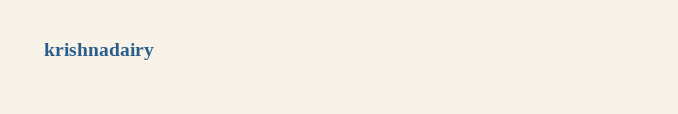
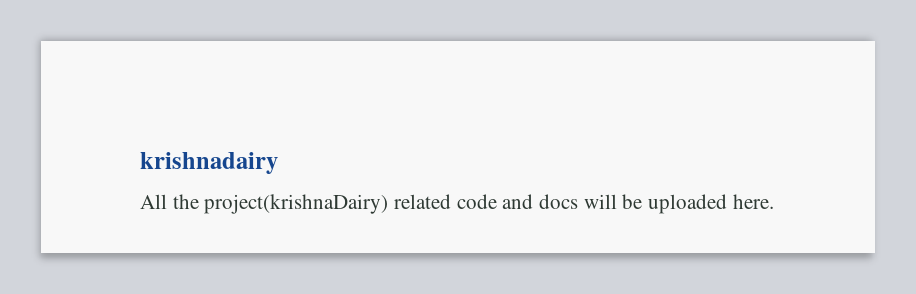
+ All the project(krishnaDairy) related code and docs will be uploaded here.

